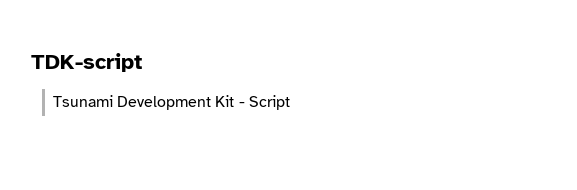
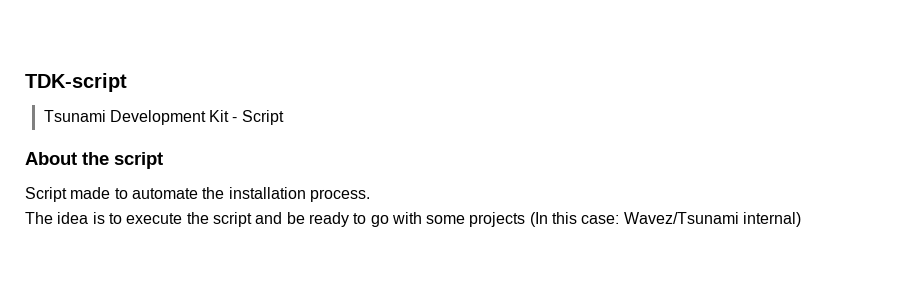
+ About the script
+ Script made to automate the installation process.
+ The idea is to execute the script and be ready to go with some projects (In this case: Wavez/Tsunami internal)

